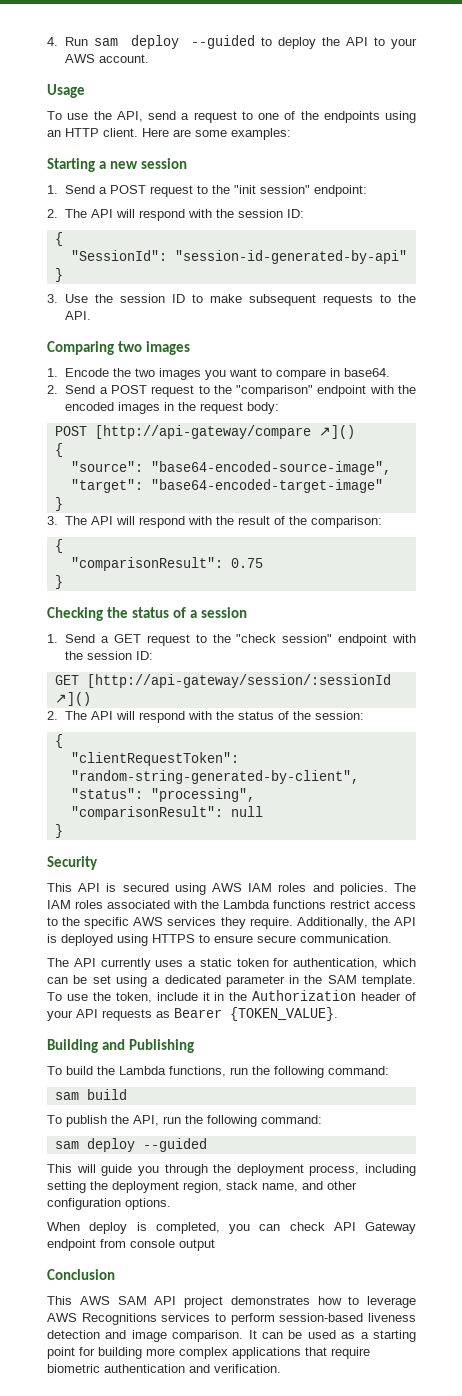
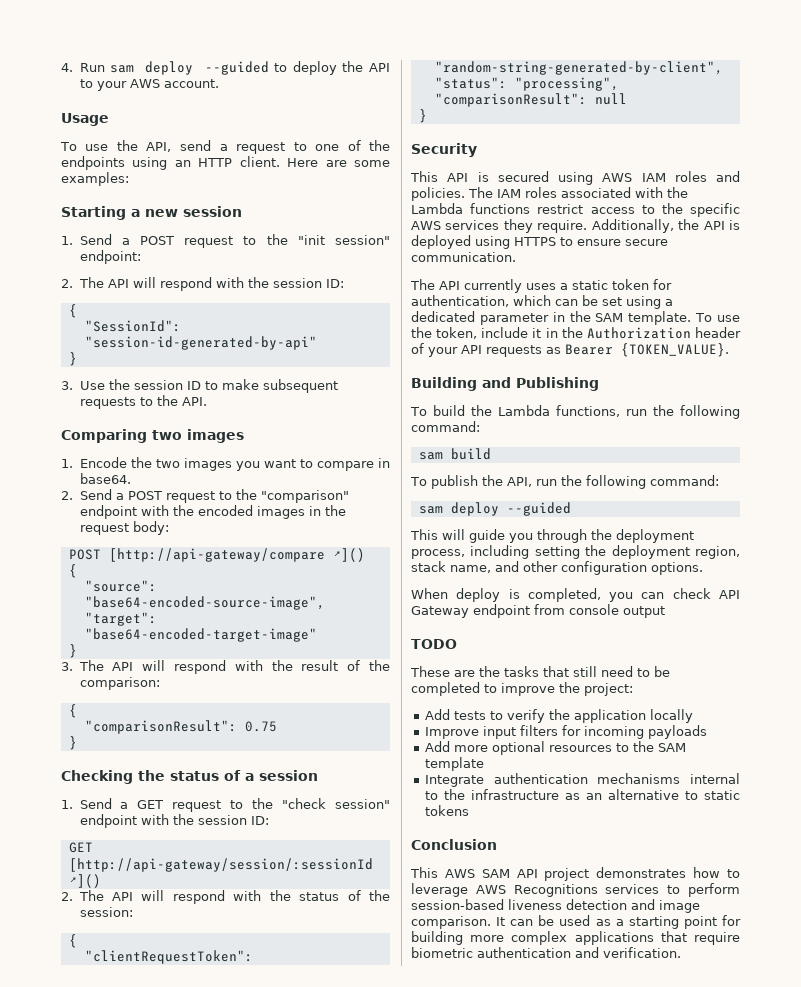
+ TODO
+ These are the tasks that still need to be completed to improve the project:
+ Add tests to verify the application locally
+ Improve input filters for incoming payloads
+ Add more optional resources to the SAM template
+ Integrate authentication mechanisms internal to the infrastructure as an alternative to static tokens

